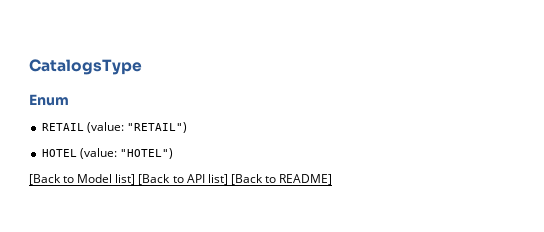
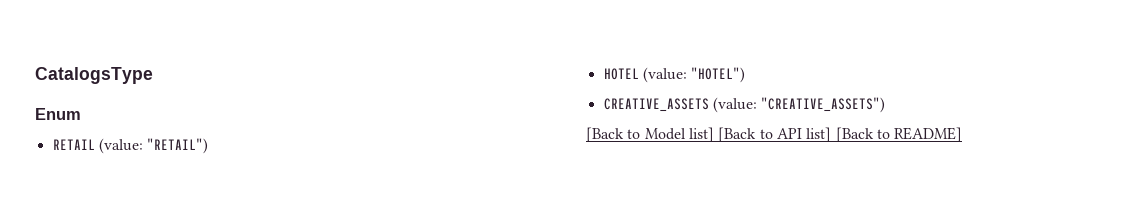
+ CREATIVE_ASSETS (value: "CREATIVE_ASSETS")

